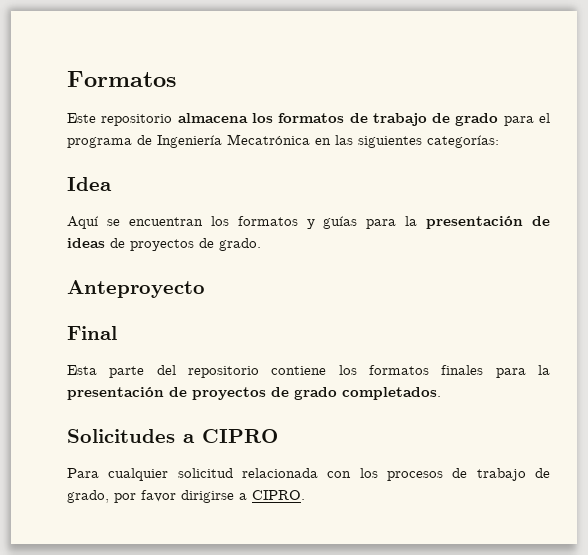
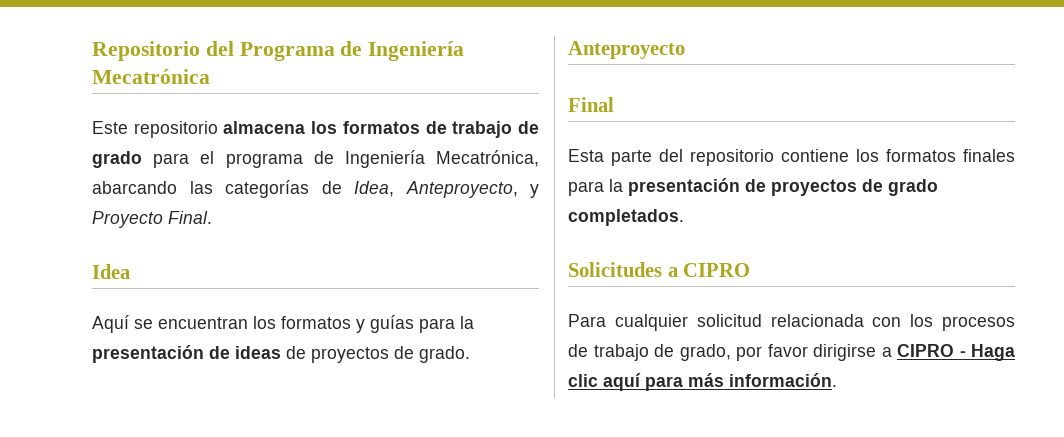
- Formatos
+ Repositorio del Programa de Ingeniería Mecatrónica
- Este repositorio almacena los formatos de trabajo de grado para el programa de Ingeniería Mecatrónica en las siguientes categorías:
+ Este repositorio almacena los formatos de trabajo de grado para el programa de Ingeniería Mecatrónica, abarcando las categorías de Idea, Anteproyecto, y Proyecto Final.
- Para cualquier solicitud relacionada con los procesos de trabajo de grado, por favor dirigirse a CIPRO.
+ Para cualquier solicitud relacionada con los procesos de trabajo de grado, por favor dirigirse a CIPRO - Haga clic aquí para más información.

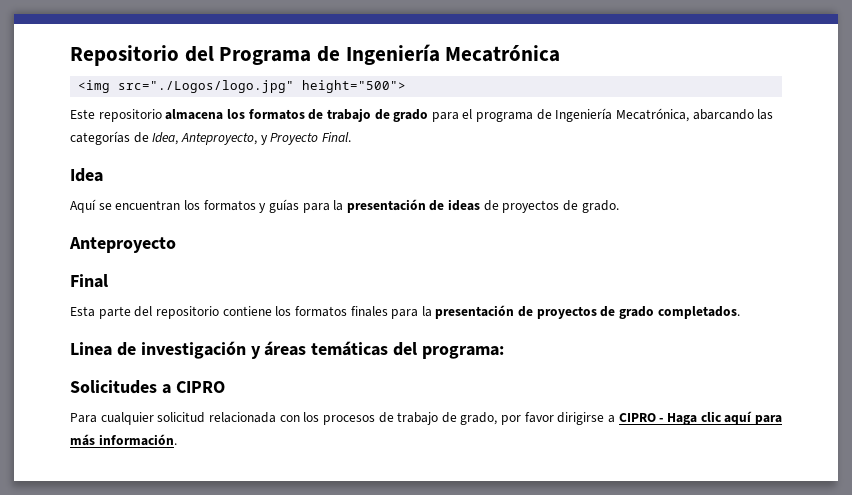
+ <img src="./Logos/logo.jpg" height="500">
+ Linea de investigación y áreas temáticas del programa:

